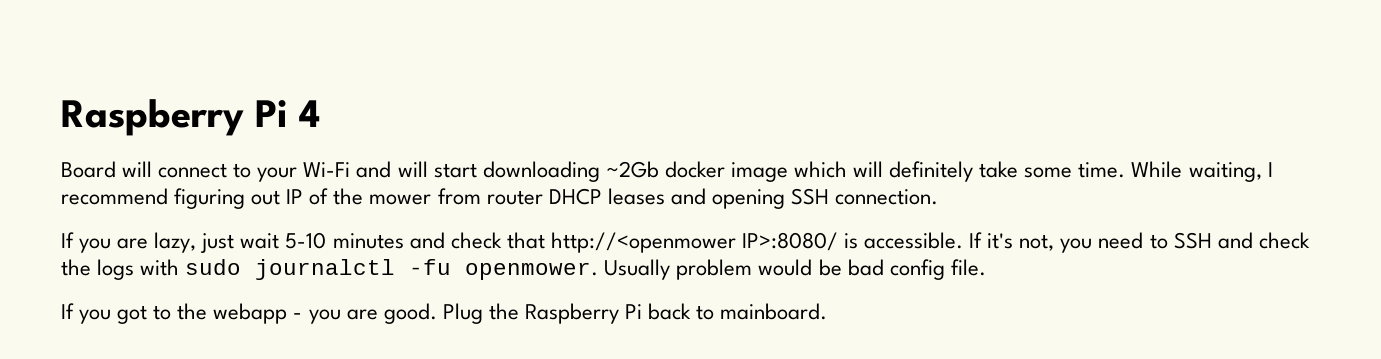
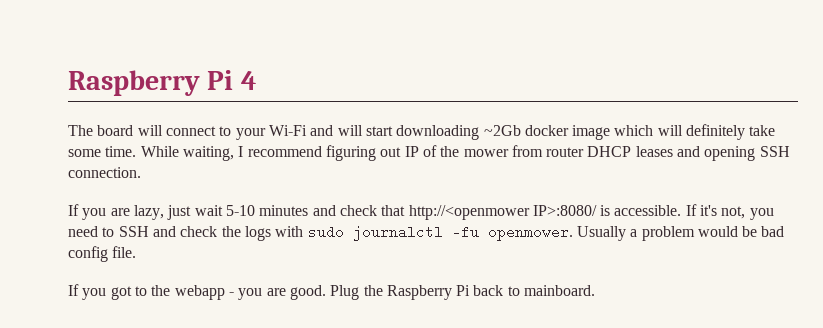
- Board will connect to your Wi-Fi and will start downloading ~2Gb docker image which will definitely take some time.
+ The board will connect to your Wi-Fi and will start downloading ~2Gb docker image which will definitely take some time.
- Usually problem would be bad config file.
+ Usually a problem would be bad config file.

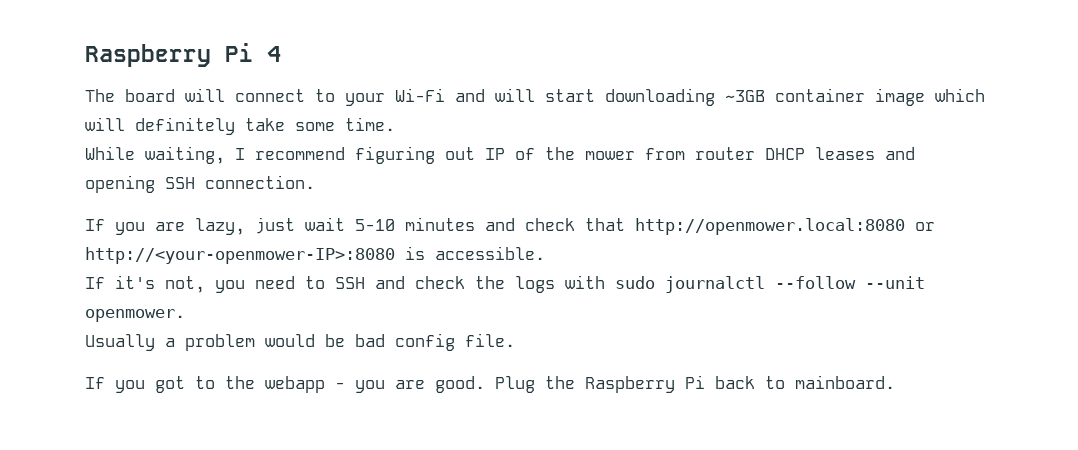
- The board will connect to your Wi-Fi and will start downloading ~2Gb docker image which will definitely take some time. While waiting, I recommend figuring out IP of the mower from router DHCP leases and opening SSH connection.
+ The board will connect to your Wi-Fi and will start downloading ~3GB container image which will definitely take some time.
+ While waiting, I recommend figuring out IP of the mower from router DHCP leases and opening SSH connection.
- If you are lazy, just wait 5-10 minutes and check that http://<openmower IP>:8080/ is accessible. If it's not, you need to SSH and check the logs with sudo journalctl -fu openmower. Usually a problem would be bad config file.
+ If you are lazy, just wait 5-10 minutes and check that http://openmower.local:8080 or http://<your-openmower-IP>:8080 is accessible.
+ If it's not, you need to SSH and check the logs with sudo journalctl --follow --unit openmower.
+ Usually a problem would be bad config file.

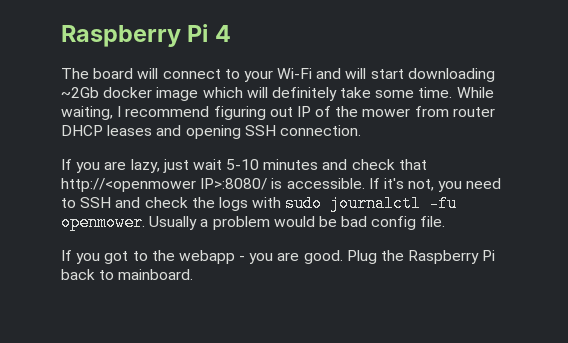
- The board will connect to your Wi-Fi and will start downloading ~3GB container image which will definitely take some time.
- While waiting, I recommend figuring out IP of the mower from router DHCP leases and opening SSH connection.
+ The board will connect to your Wi-Fi and will start downloading ~2Gb docker image which will definitely take some time. While waiting, I recommend figuring out IP of the mower from router DHCP leases and opening SSH connection.
- If you are lazy, just wait 5-10 minutes and check that http://openmower.local:8080 or http://<your-openmower-IP>:8080 is accessible.
- If it's not, you need to SSH and check the logs with sudo journalctl --follow --unit openmower.
- Usually a problem would be bad config file.
+ If you are lazy, just wait 5-10 minutes and check that http://<openmower IP>:8080/ is accessible. If it's not, you need to SSH and check the logs with sudo journalctl -fu openmower. Usually a problem would be bad config file.

